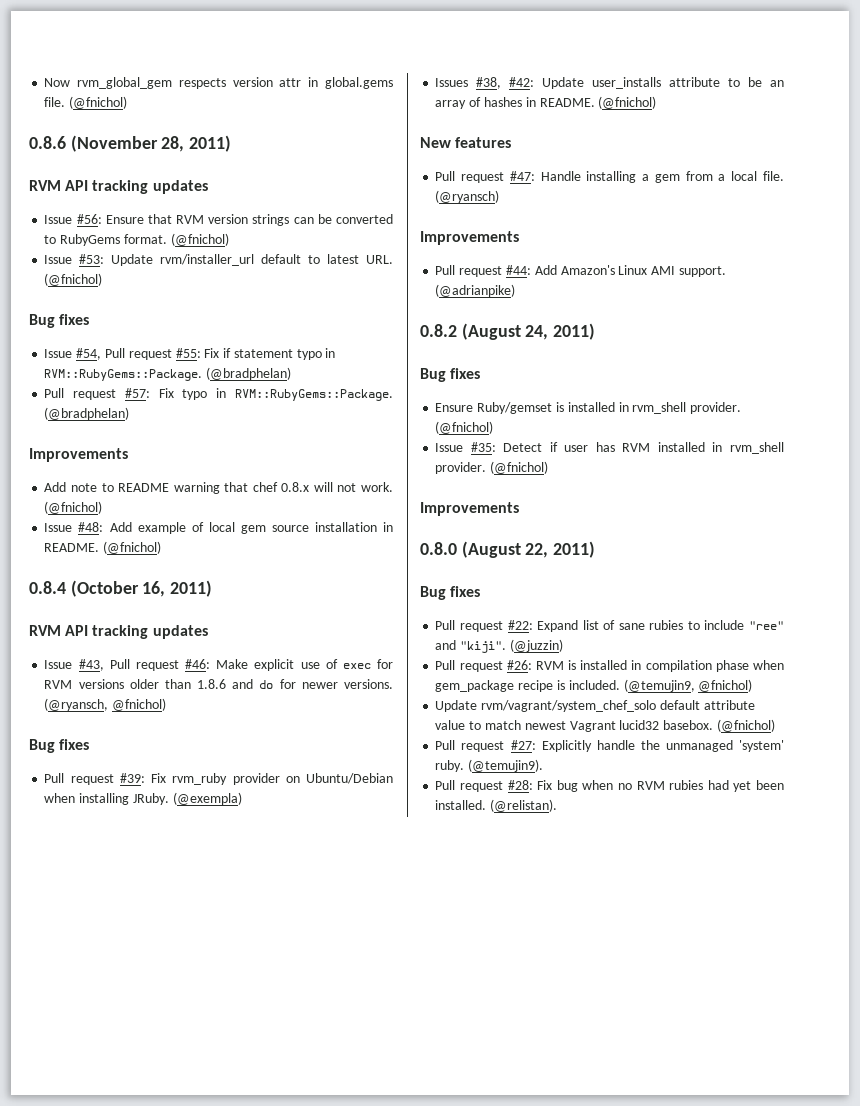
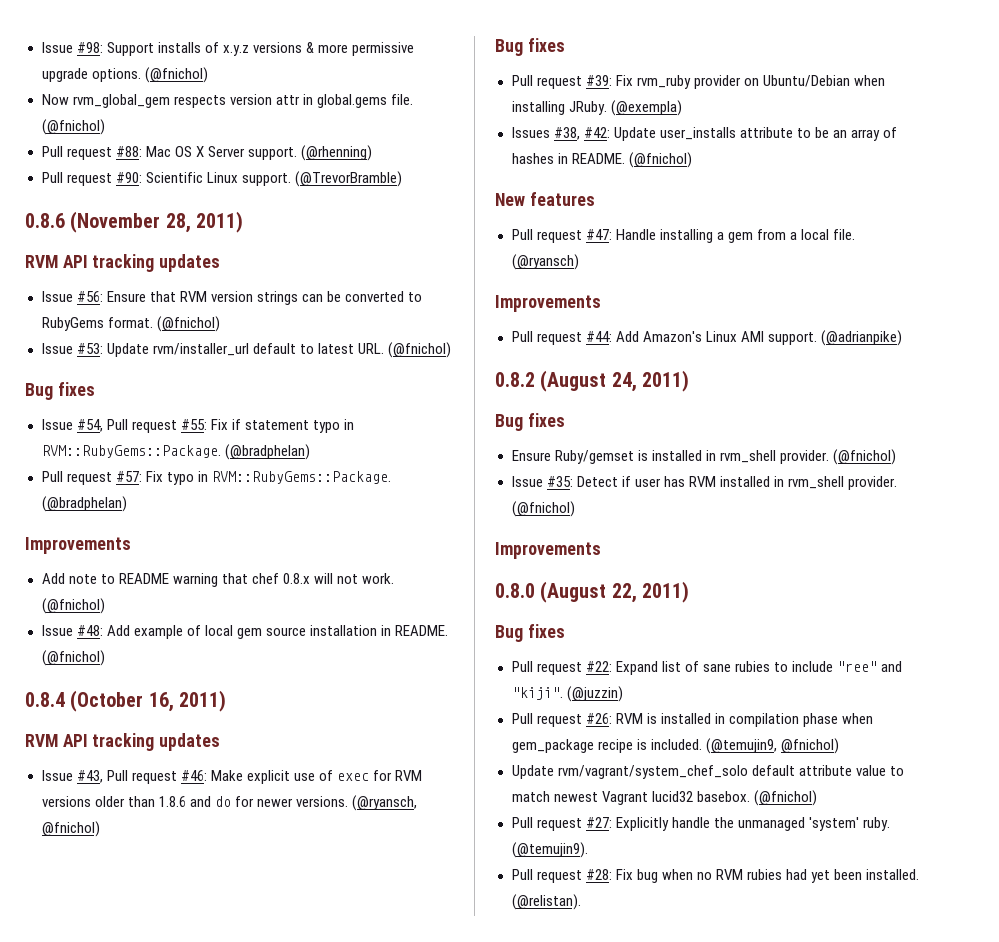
+ Issue #98: Support installs of x.y.z versions & more permissive upgrade options. (@fnichol)
+ Pull request #88: Mac OS X Server support. (@rhenning)
+ Pull request #90: Scientific Linux support. (@TrevorBramble)

